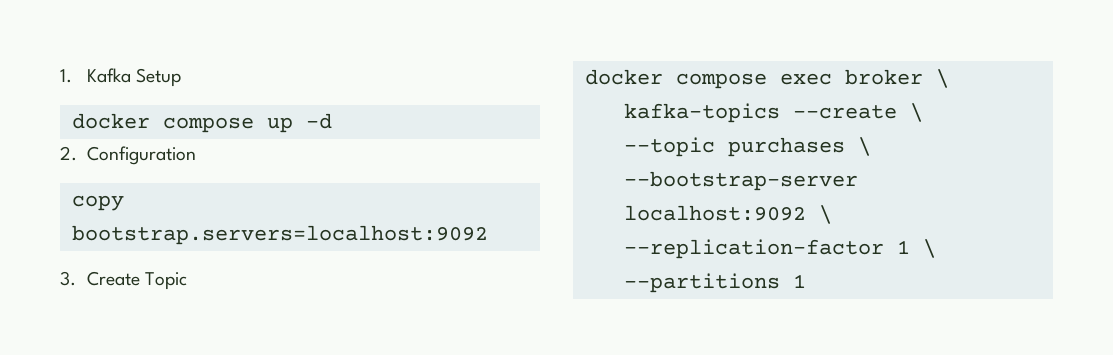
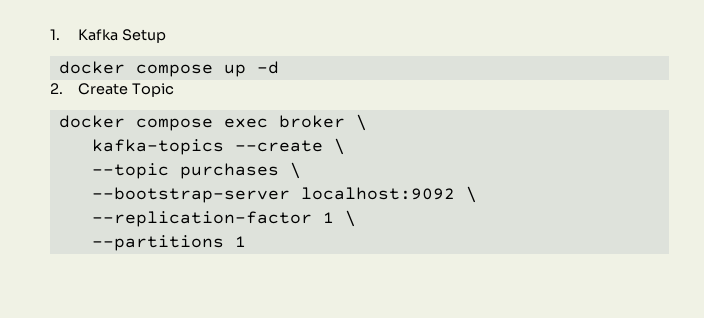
- 2. Configuration
- copy bootstrap.servers=localhost:9092
- 3. Create Topic
+ 2. Create Topic

